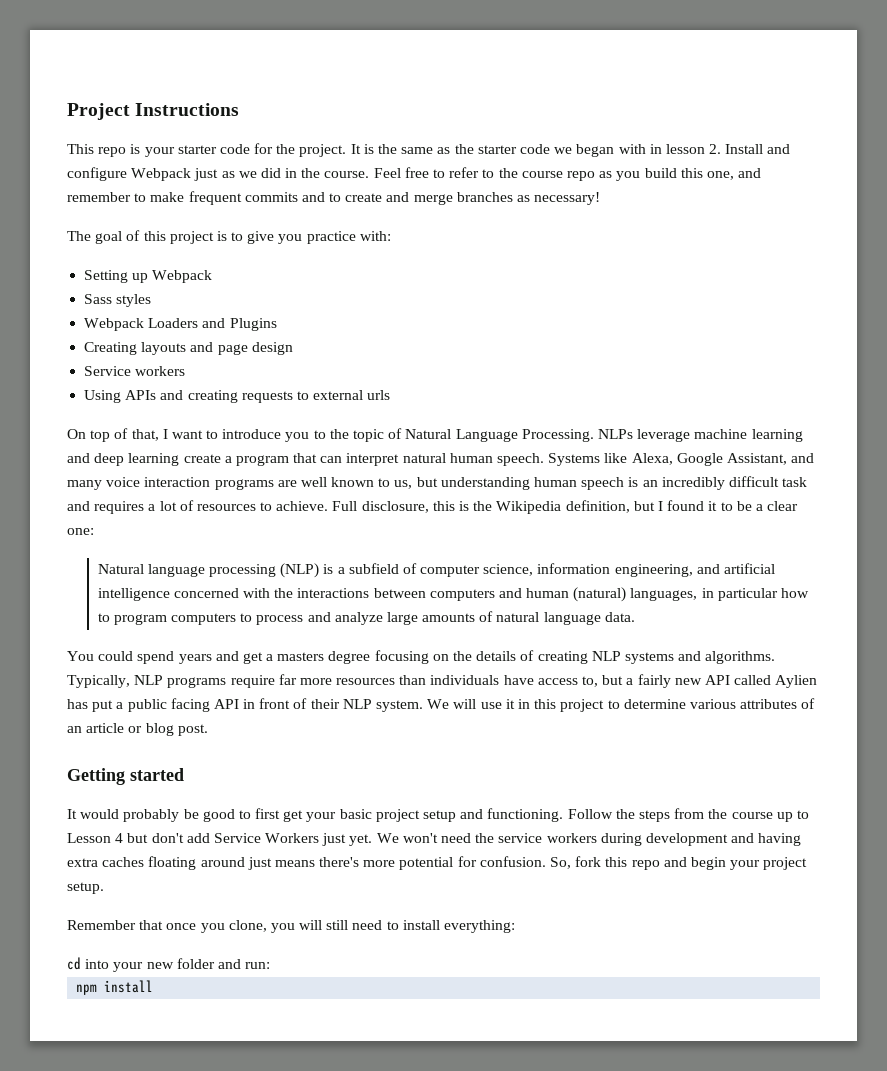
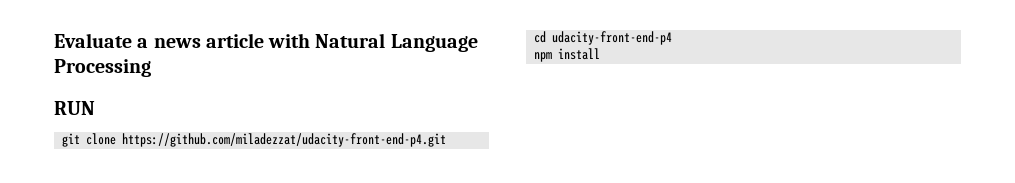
- Project Instructions
- This repo is your starter code for the project. It is the same as the starter code we began with in lesson 2. Install and configure Webpack just as we did in the course. Feel free to refer to the course repo as you build this one, and remember to make frequent commits and to create and merge branches as necessary!
- The goal of this project is to give you practice with:
- Setting up Webpack
- Sass styles
- Webpack Loaders and Plugins
- Creating layouts and page design
- Service workers
- Using APIs and creating requests to external urls
- On top of that, I want to introduce you to the topic of Natural Language Processing. NLPs leverage machine learning and deep learning create a program that can interpret natural human speech. Systems like Alexa, Google Assistant, and many voice interaction programs are well known to us, but understanding human speech is an incredibly difficult task and requires a lot of resources to achieve. Full disclosure, this is the Wikipedia definition, but I found it to be a clear one:
- Natural language processing (NLP) is a subfield of computer science, information engineering, and artificial intelligence concerned with the interactions between computers and human (natural) languages, in particular how to program computers to process and analyze large amounts of natural language data.
- You could spend years and get a masters degree focusing on the details of creating NLP systems and algorithms. Typically, NLP programs require far more resources than individuals have access to, but a fairly new API called Aylien has put a public facing API in front of their NLP system. We will use it in this project to determine various attributes of an article or blog post.
- Getting started
- It would probably be good to first get your basic project setup and functioning. Follow the steps from the course up to Lesson 4 but don't add Service Workers just yet. We won't need the service workers during development and having extra caches floating around just means there's more potential for confusion. So, fork this repo and begin your project setup.
- Remember that once you clone, you will still need to install everything:
- cd into your new folder and run:
+ Evaluate a news article with Natural Language Processing
+ RUN
+ git clone https://github.com/miladezzat/udacity-front-end-p4.git
+ cd udacity-front-end-p4

